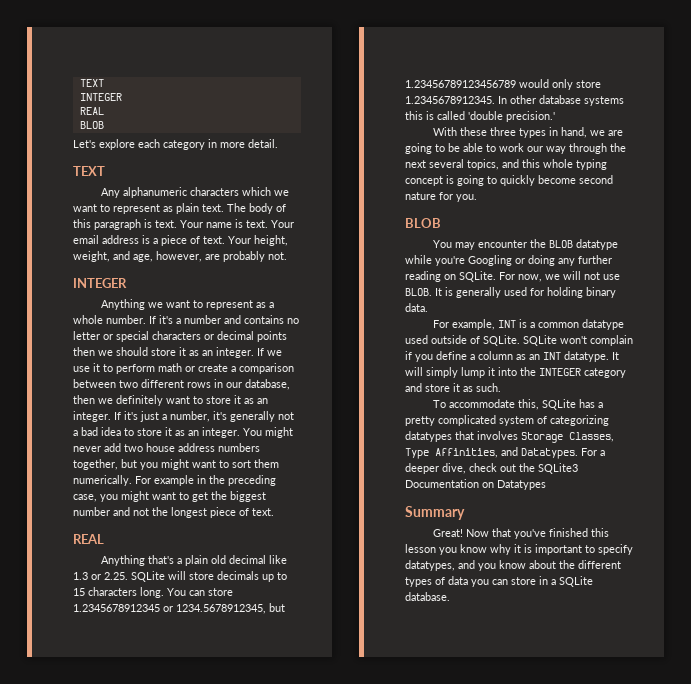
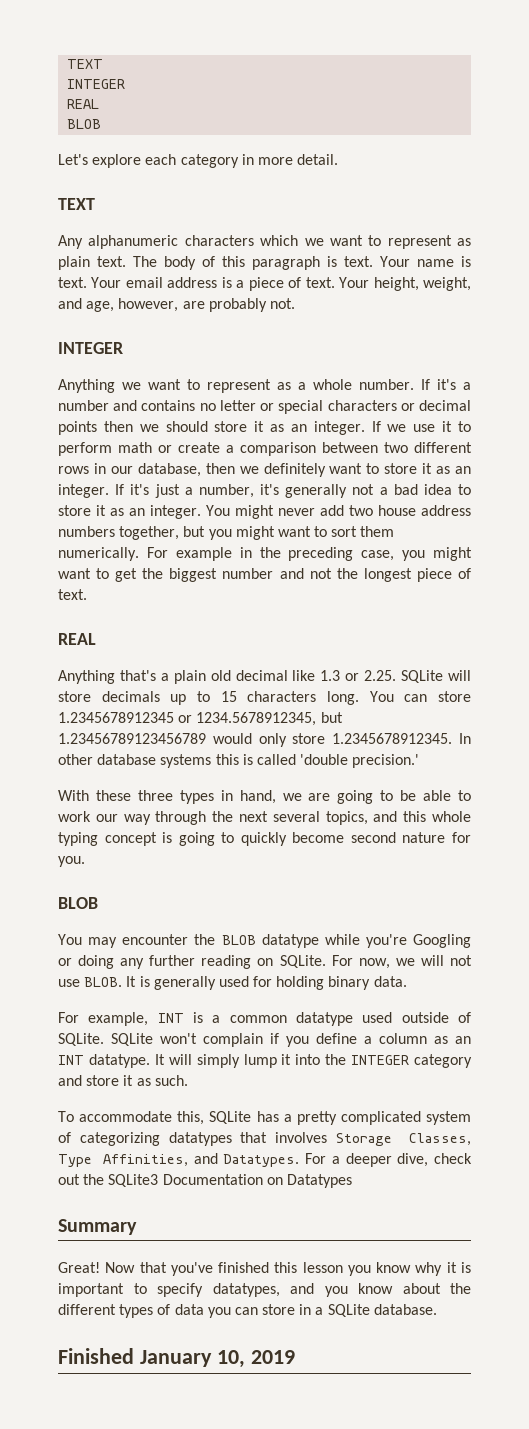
+ Finished January 10, 2019

